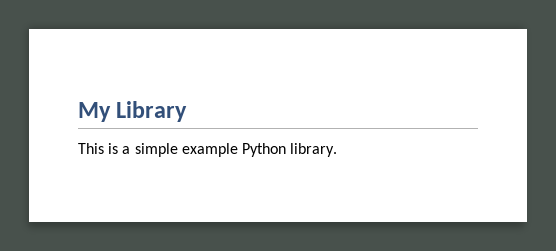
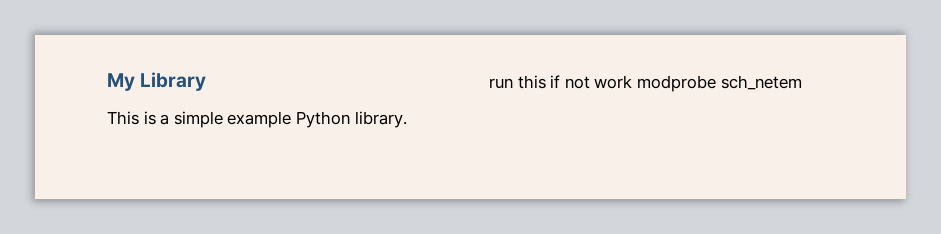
+ run this if not work modprobe sch_netem

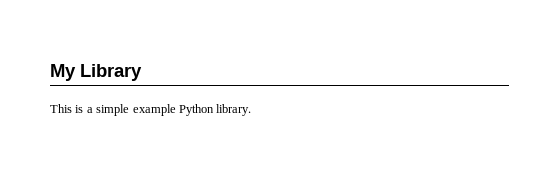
- run this if not work modprobe sch_netem

